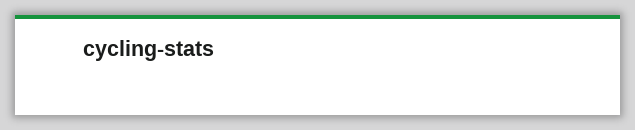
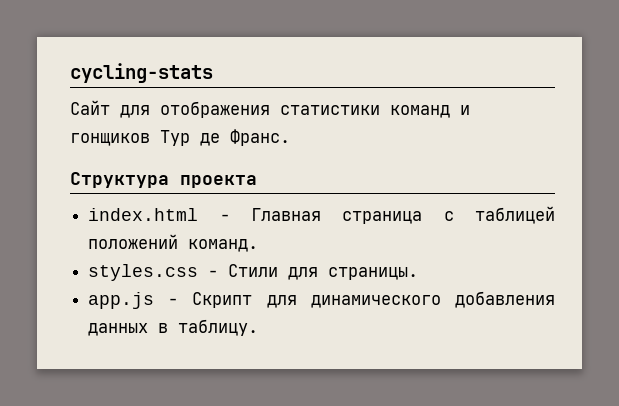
+ Сайт для отображения статистики команд и гонщиков Тур де Франс.
+ Структура проекта
+ index.html - Главная страница с таблицей положений команд.
+ styles.css - Стили для страницы.
+ app.js - Скрипт для динамического добавления данных в таблицу.

